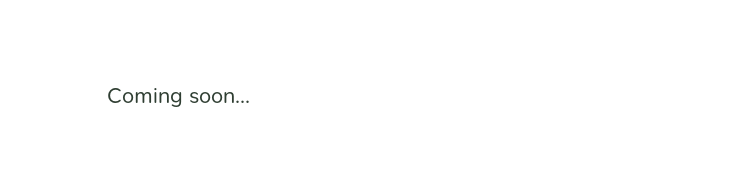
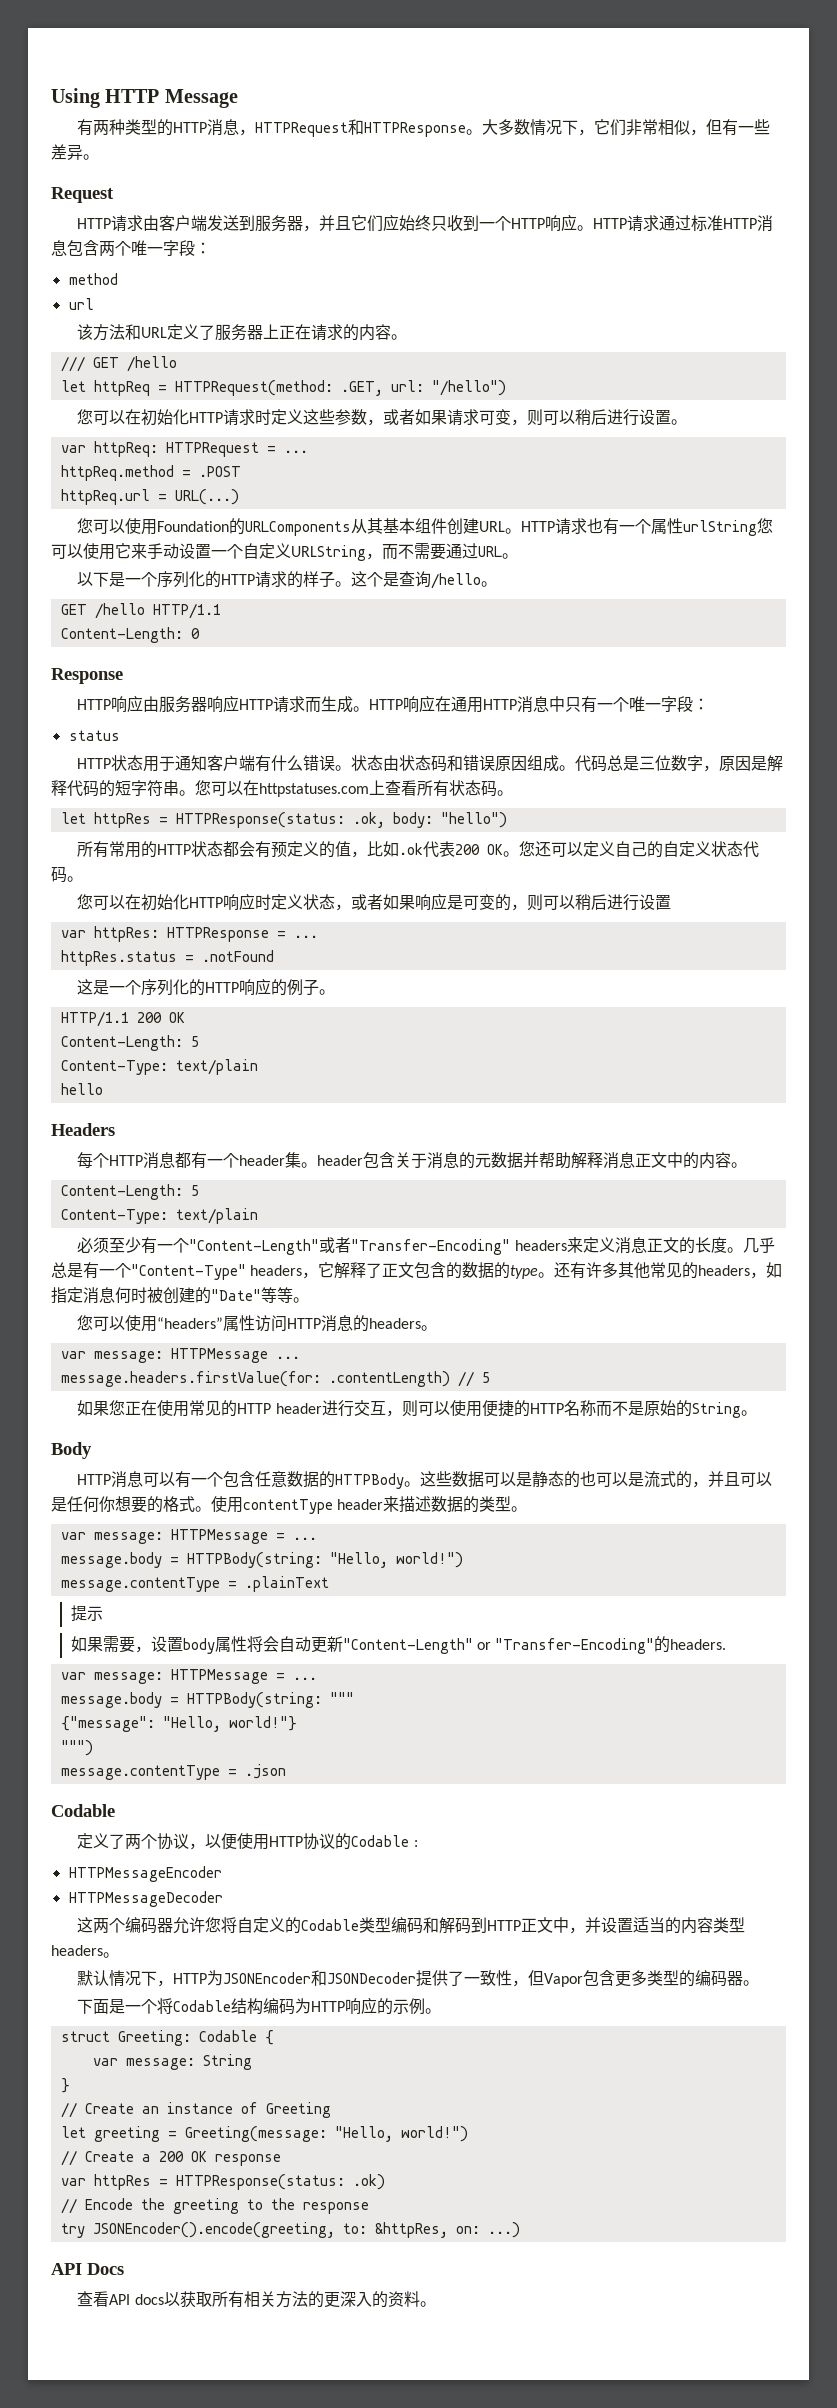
- Coming soon...
+ Using HTTP Message
+ 有两种类型的HTTP消息，HTTPRequest和HTTPResponse。大多数情况下，它们非常相似，但有一些差异。
+ Request
+ HTTP请求由客户端发送到服务器，并且它们应始终只收到一个HTTP响应。HTTP请求通过标准HTTP消息包含两个唯一字段：
+ method
+ url
+ 该方法和URL定义了服务器上正在请求的内容。
+ /// GET /hello
+ let httpReq = HTTPRequest(method: .GET, url: "/hello")
+ 您可以在初始化HTTP请求时定义这些参数，或者如果请求可变，则可以稍后进行设置。
+ var httpReq: HTTPRequest = ...
+ httpReq.method = .POST
+ httpReq.url = URL(...)
+ 您可以使用Foundation的URLComponents从其基本组件创建URL。HTTP请求也有一个属性urlString您可以使用它来手动设置一个自定义URLString，而不需要通过URL。
+ 以下是一个序列化的HTTP请求的样子。这个是查询/hello。
+ GET /hello HTTP/1.1
+ Content-Length: 0
+ Response
+ HTTP响应由服务器响应HTTP请求而生成。HTTP响应在通用HTTP消息中只有一个唯一字段：
+ status
+ HTTP状态用于通知客户端有什么错误。状态由状态码和错误原因组成。代码总是三位数字，原因是解释代码的短字符串。您可以在httpstatuses.com上查看所有状态码。
+ let httpRes = HTTPResponse(status: .ok, body: "hello")
+ 所有常用的HTTP状态都会有预定义的值，比如.ok代表200 OK。您还可以定义自己的自定义状态代码。
+ 您可以在初始化HTTP响应时定义状态，或者如果响应是可变的，则可以稍后进行设置
+ var httpRes: HTTPResponse = ...
+ httpRes.status = .notFound
+ 这是一个序列化的HTTP响应的例子。
+ HTTP/1.1 200 OK
+ Content-Length: 5
+ Content-Type: text/plain
+ hello
+ Headers
+ 每个HTTP消息都有一个header集。header包含关于消息的元数据并帮助解释消息正文中的内容。
+ Content-Length: 5
+ Content-Type: text/plain
+ 必须至少有一个"Content-Length"或者"Transfer-Encoding" headers来定义消息正文的长度。几乎总是有一个"Content-Type" headers，它解释了正文包含的数据的type。还有许多其他常见的headers，如指定消息何时被创建的"Date"等等。
+ 您可以使用“headers”属性访问HTTP消息的headers。
+ var message: HTTPMessage ...
+ message.headers.firstValue(for: .contentLength) // 5
+ 如果您正在使用常见的HTTP header进行交互，则可以使用便捷的HTTP名称而不是原始的String。
+ Body
+ HTTP消息可以有一个包含任意数据的HTTPBody。这些数据可以是静态的也可以是流式的，并且可以是任何你想要的格式。使用contentType header来描述数据的类型。
+ var message: HTTPMessage = ...
+ message.body = HTTPBody(string: "Hello, world!")
+ message.contentType = .plainText
+ 提示
+ 如果需要，设置body属性将会自动更新"Content-Length" or "Transfer-Encoding"的headers.
+ var message: HTTPMessage = ...
+ message.body = HTTPBody(string: """
+ {"message": "Hello, world!"}
+ """)
+ message.contentType = .json
+ Codable
+ 定义了两个协议，以便使用HTTP协议的Codable :
+ HTTPMessageEncoder
+ HTTPMessageDecoder
+ 这两个编码器允许您将自定义的Codable类型编码和解码到HTTP正文中，并设置适当的内容类型headers。
+ 默认情况下，HTTP为JSONEncoder和JSONDecoder提供了一致性，但Vapor包含更多类型的编码器。
+ 下面是一个将Codable结构编码为HTTP响应的示例。
+ struct Greeting: Codable {
+ var message: String
+ }
+ // Create an instance of Greeting
+ let greeting = Greeting(message: "Hello, world!")
+ // Create a 200 OK response
+ var httpRes = HTTPResponse(status: .ok)
+ // Encode the greeting to the response
+ try JSONEncoder().encode(greeting, to: &httpRes, on: ...)
+ API Docs
+ 查看API docs以获取所有相关方法的更深入的资料。

